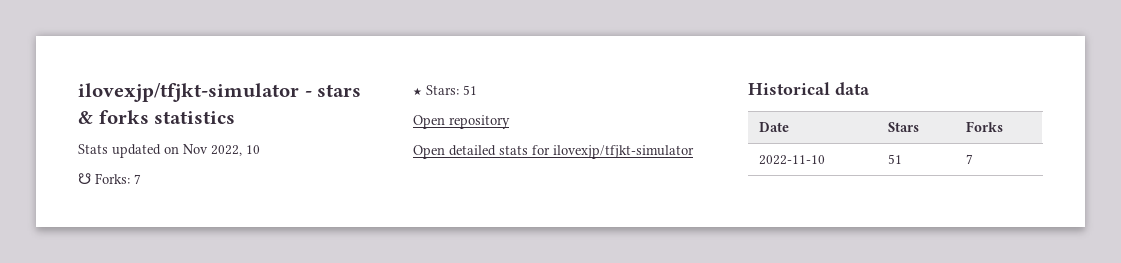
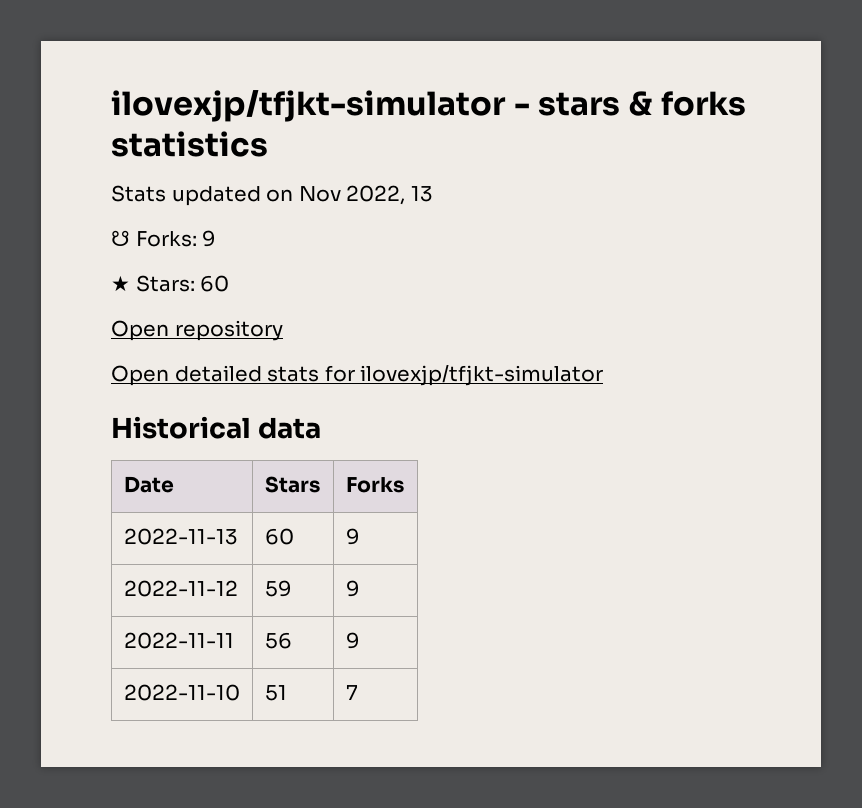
- Stats updated on Nov 2022, 10
+ Stats updated on Nov 2022, 13
- ☋ Forks: 7
+ ☋ Forks: 9
- ★ Stars: 51
+ ★ Stars: 60
+ 2022-11-13 | 60 | 9
+ 2022-11-12 | 59 | 9
+ 2022-11-11 | 56 | 9

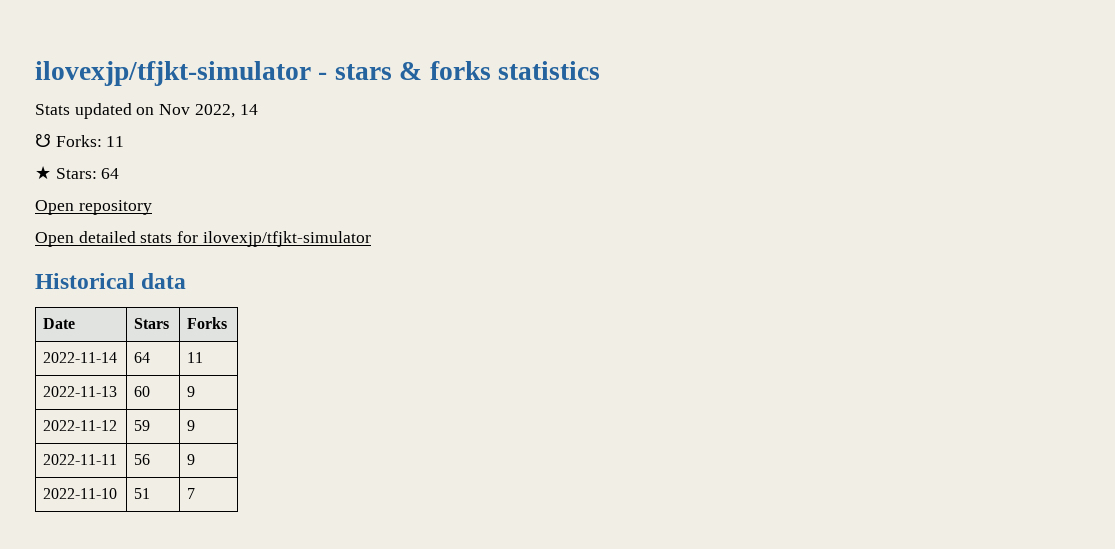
- Stats updated on Nov 2022, 13
+ Stats updated on Nov 2022, 14
- ☋ Forks: 9
+ ☋ Forks: 11
- ★ Stars: 60
+ ★ Stars: 64
+ 2022-11-14 | 64 | 11

